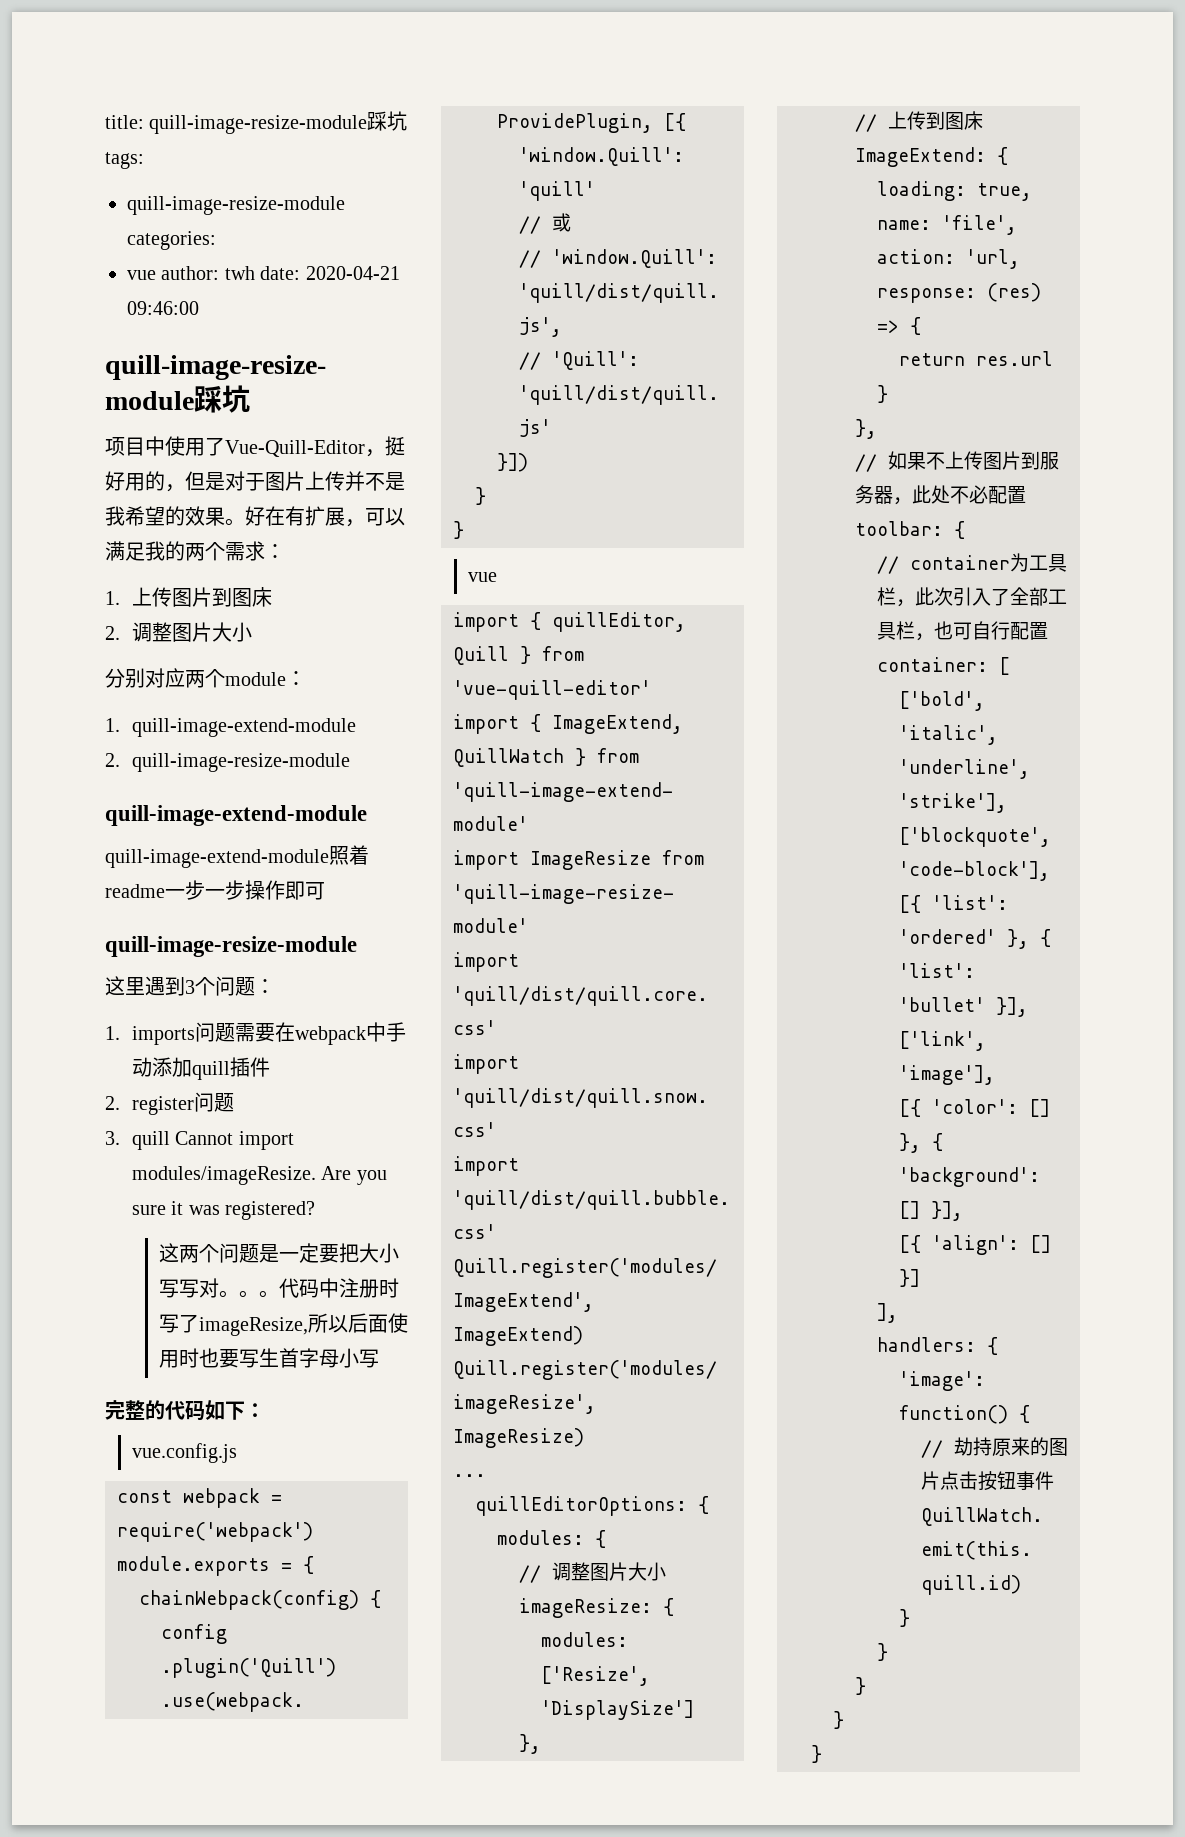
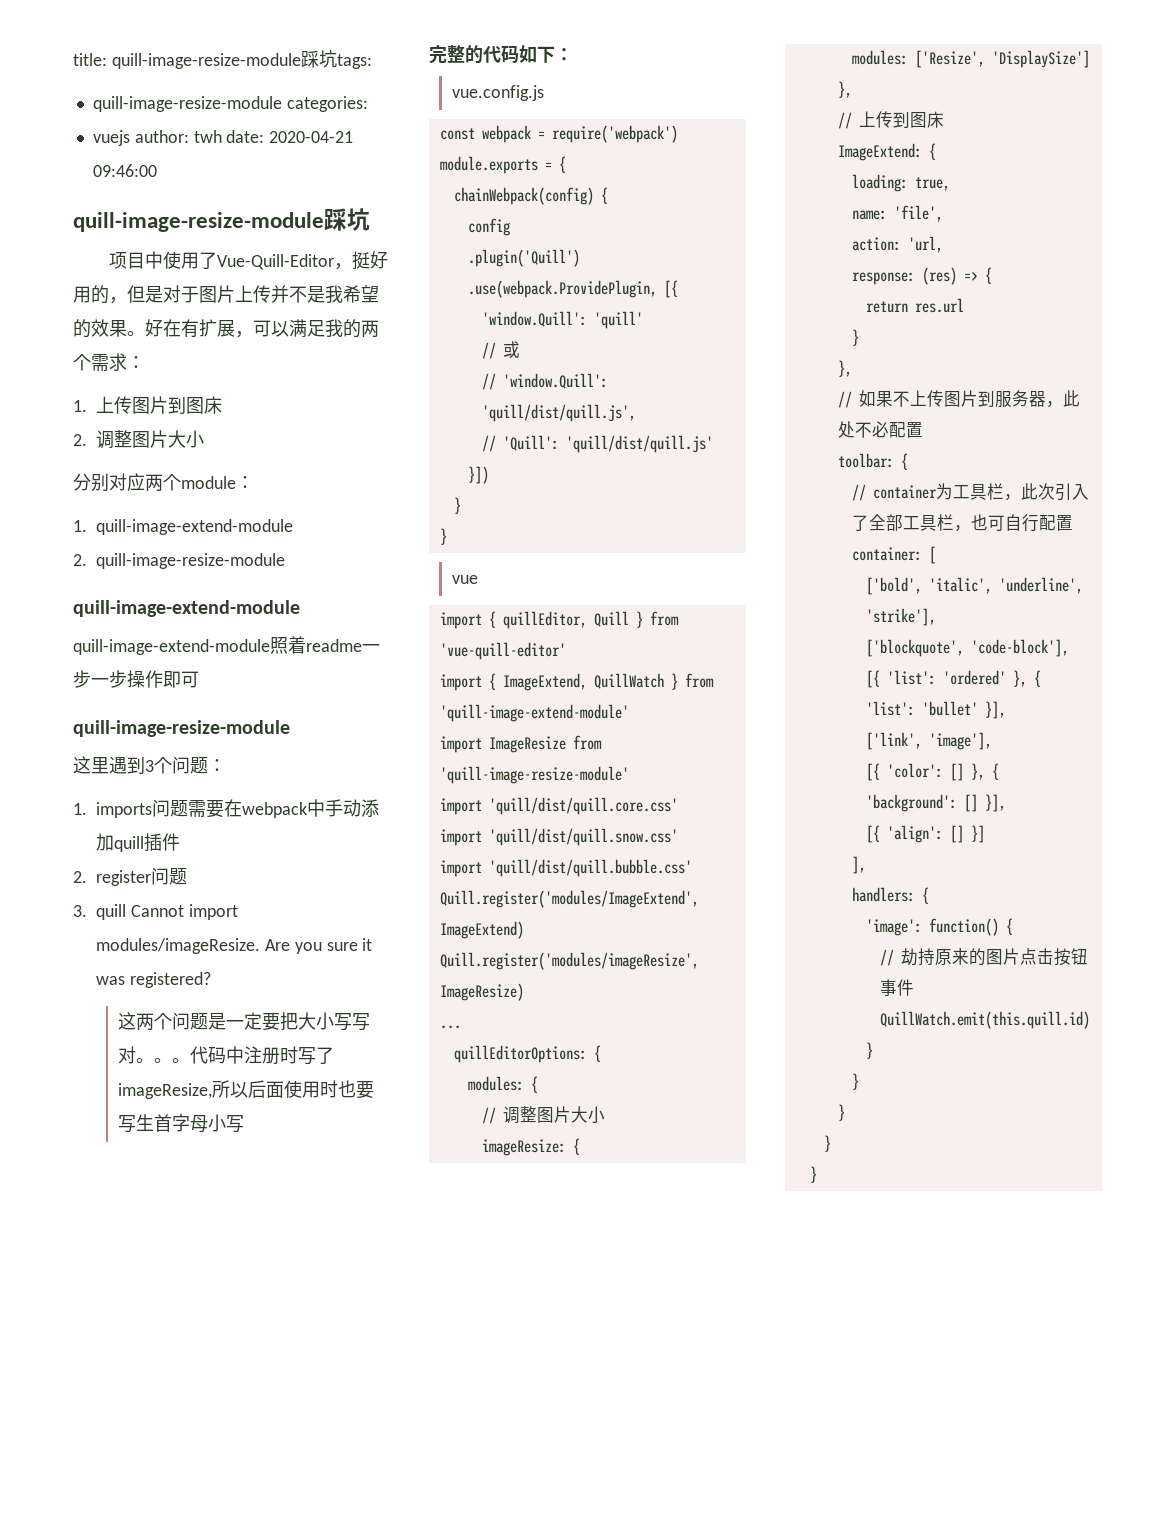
- vue author: twh date: 2020-04-21 09:46:00
+ vuejs author: twh date: 2020-04-21 09:46:00

